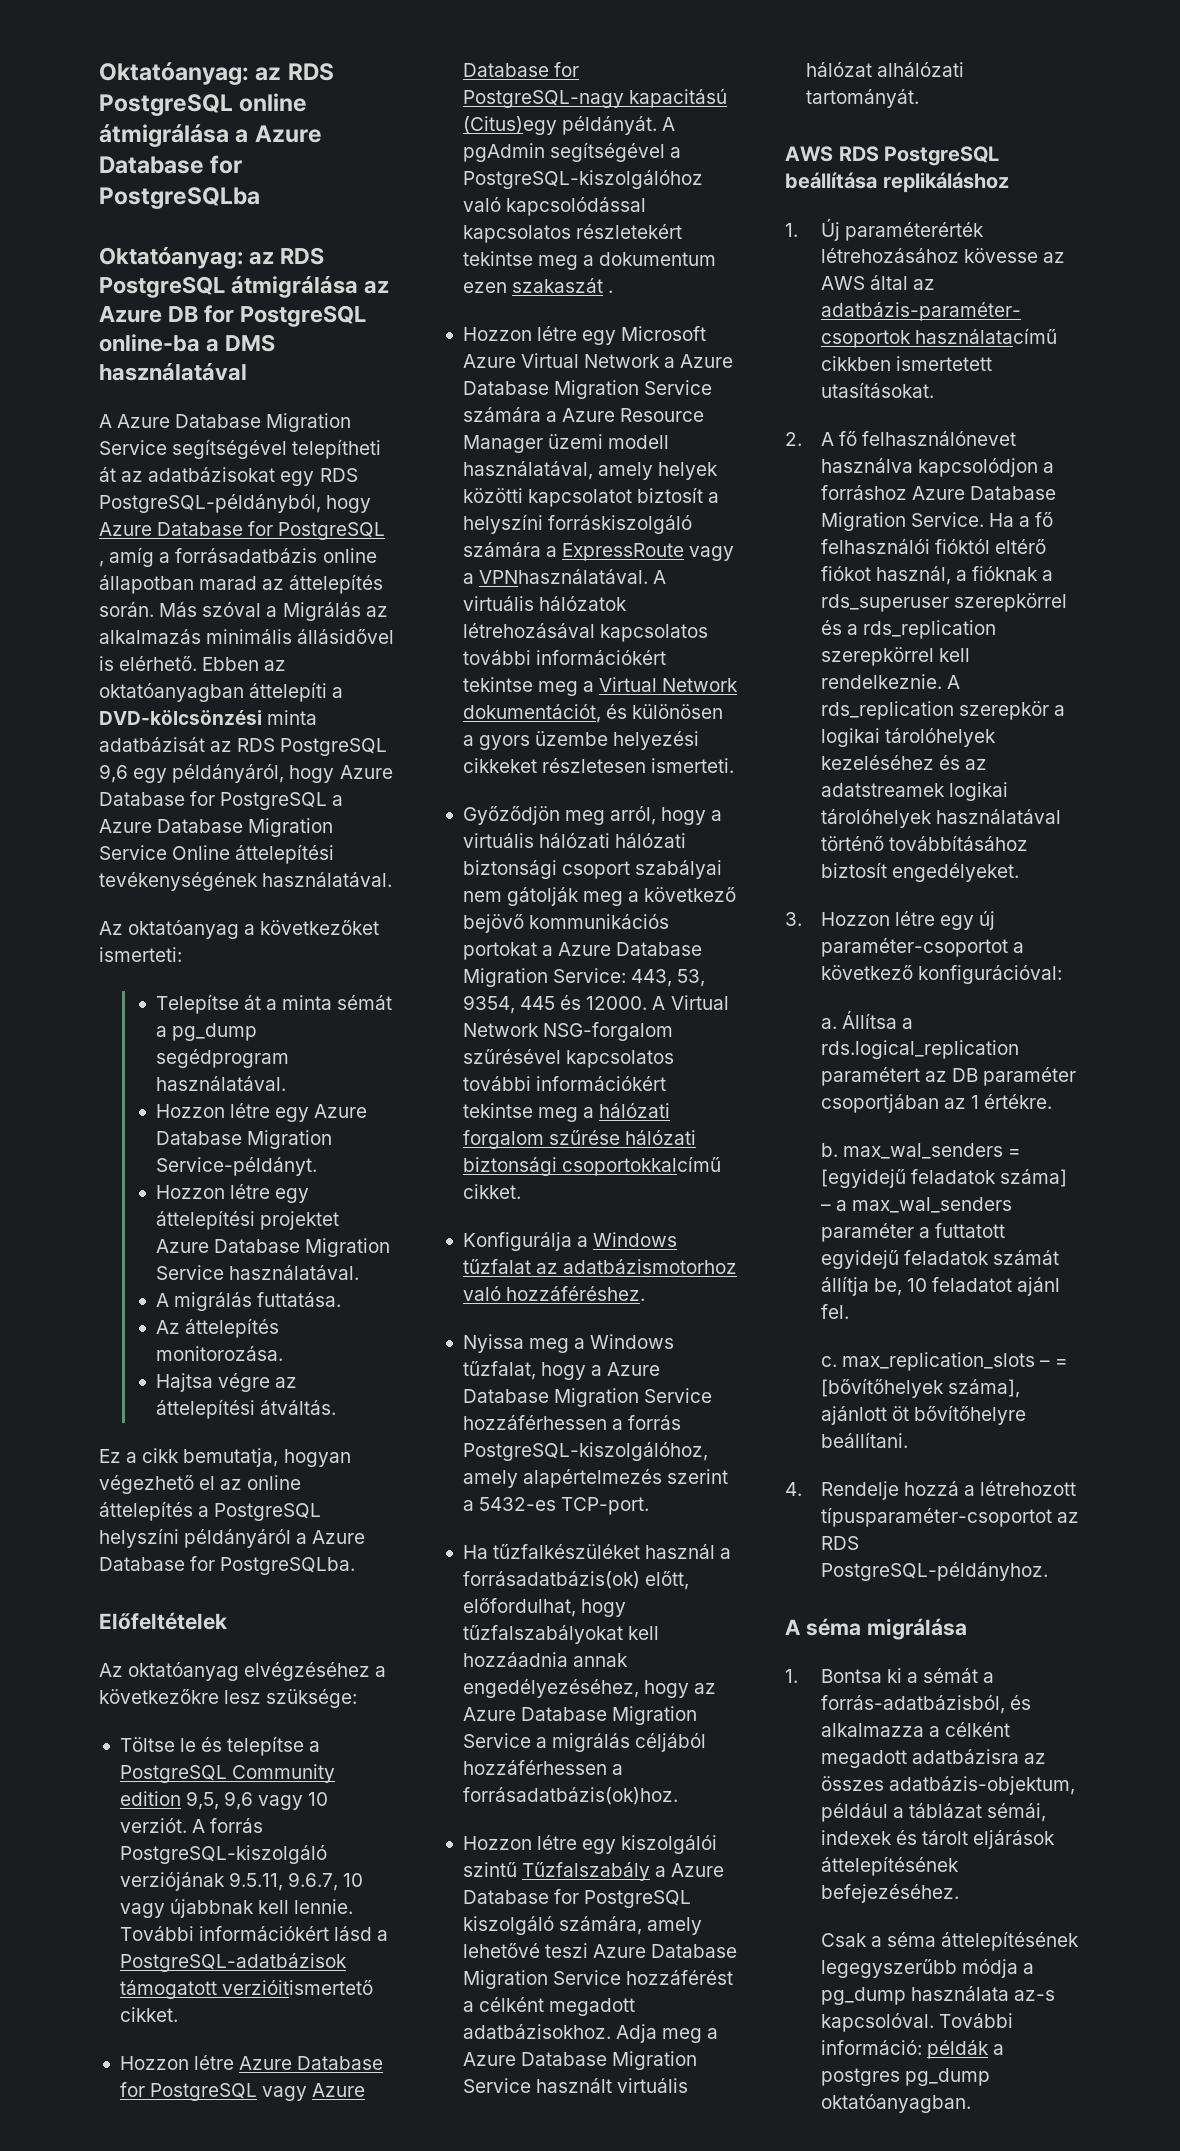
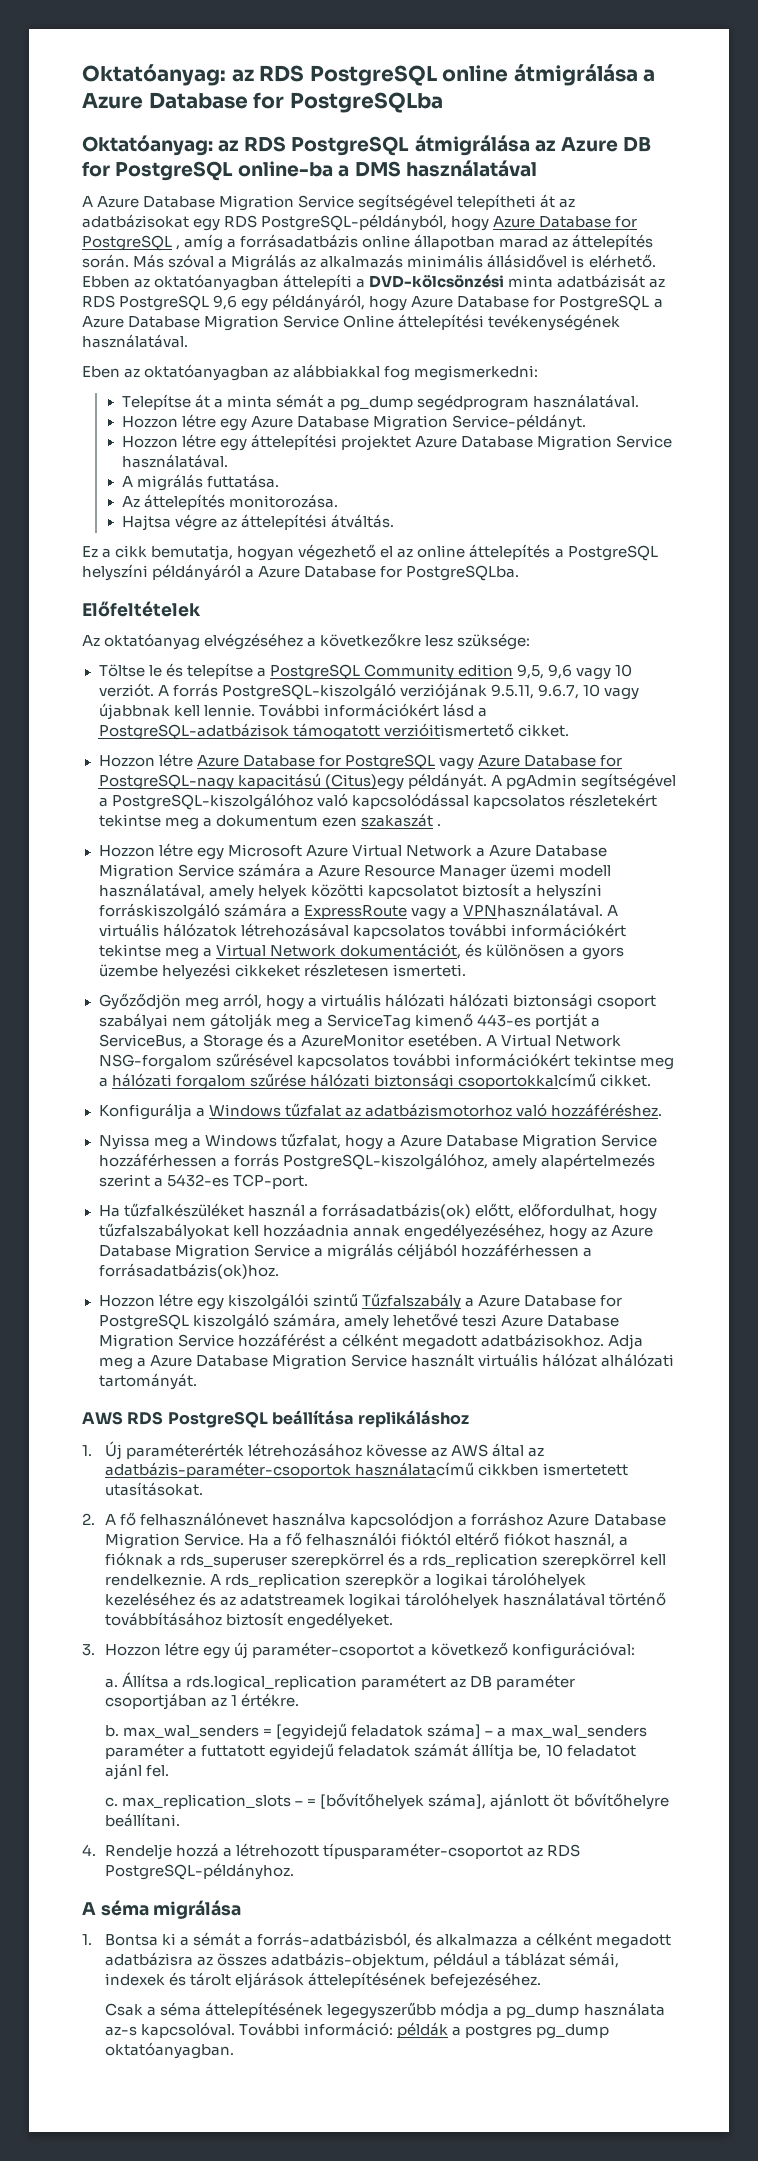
- Az oktatóanyag a következőket ismerteti:
+ Eben az oktatóanyagban az alábbiakkal fog megismerkedni:
- Győződjön meg arról, hogy a virtuális hálózati hálózati biztonsági csoport szabályai nem gátolják meg a következő bejövő kommunikációs portokat a Azure Database Migration Service: 443, 53, 9354, 445 és 12000.
+ Győződjön meg arról, hogy a virtuális hálózati hálózati biztonsági csoport szabályai nem gátolják meg a ServiceTag kimenő 443-es portját a ServiceBus, a Storage és a AzureMonitor esetében.

